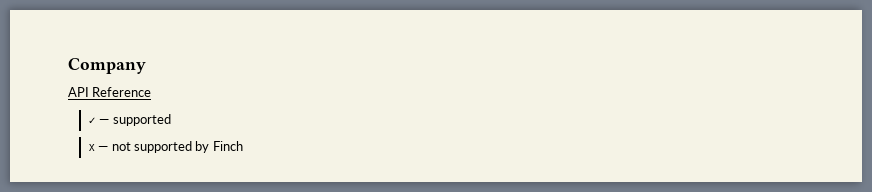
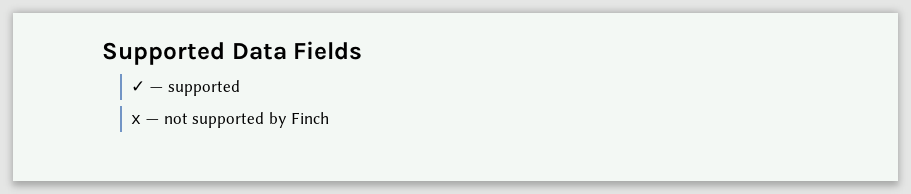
- Company
- API Reference
+ Supported Data Fields

